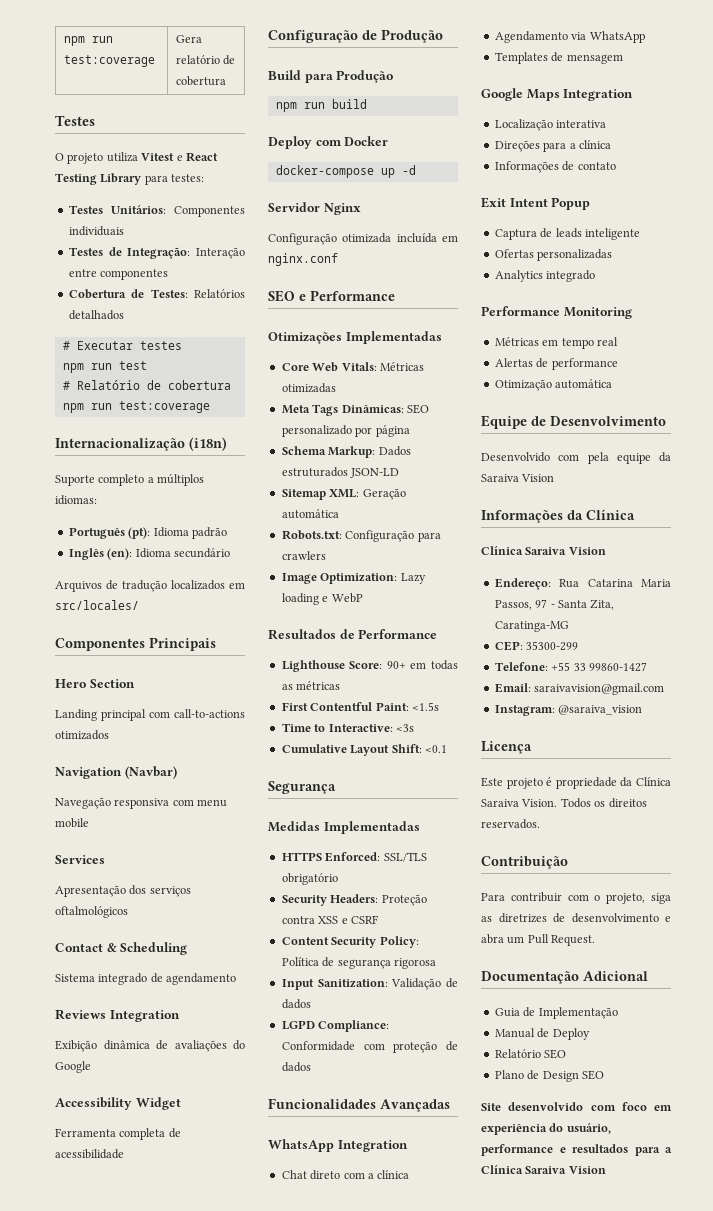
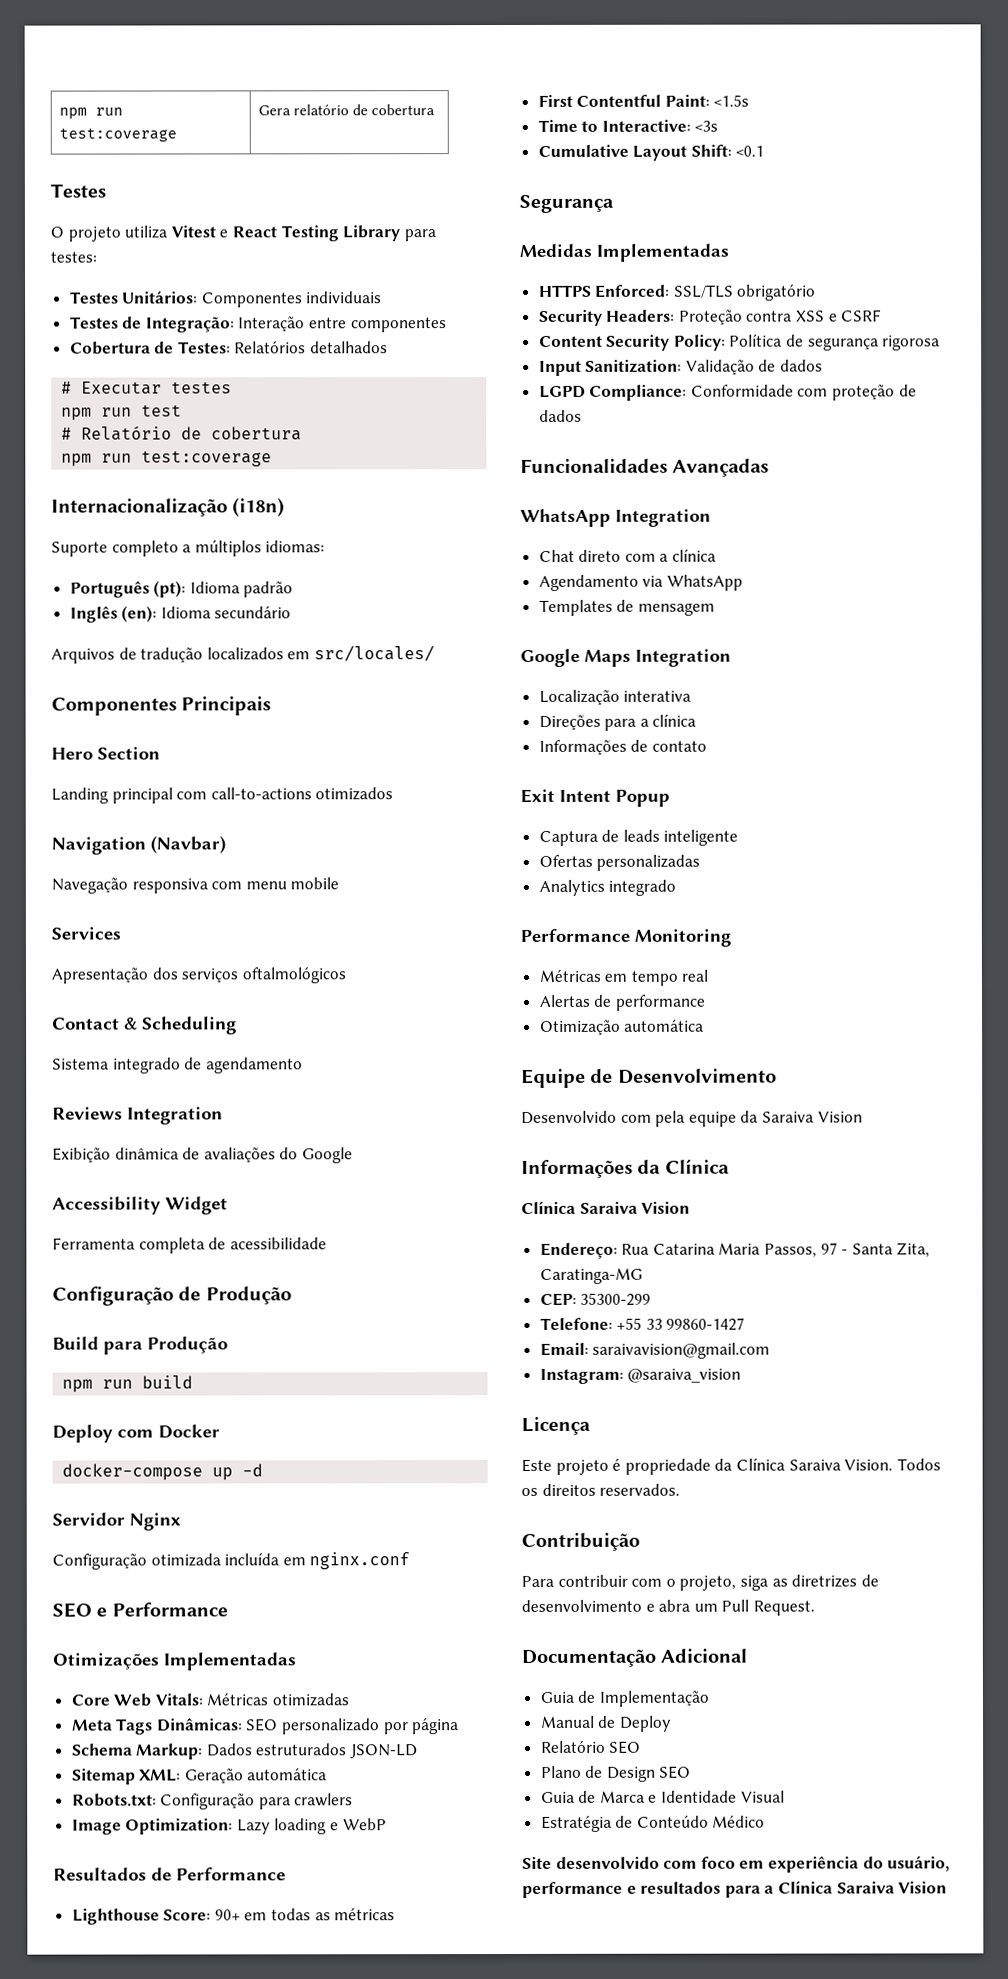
+ Guia de Marca e Identidade Visual
+ Estratégia de Conteúdo Médico

